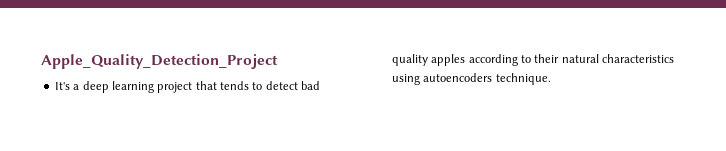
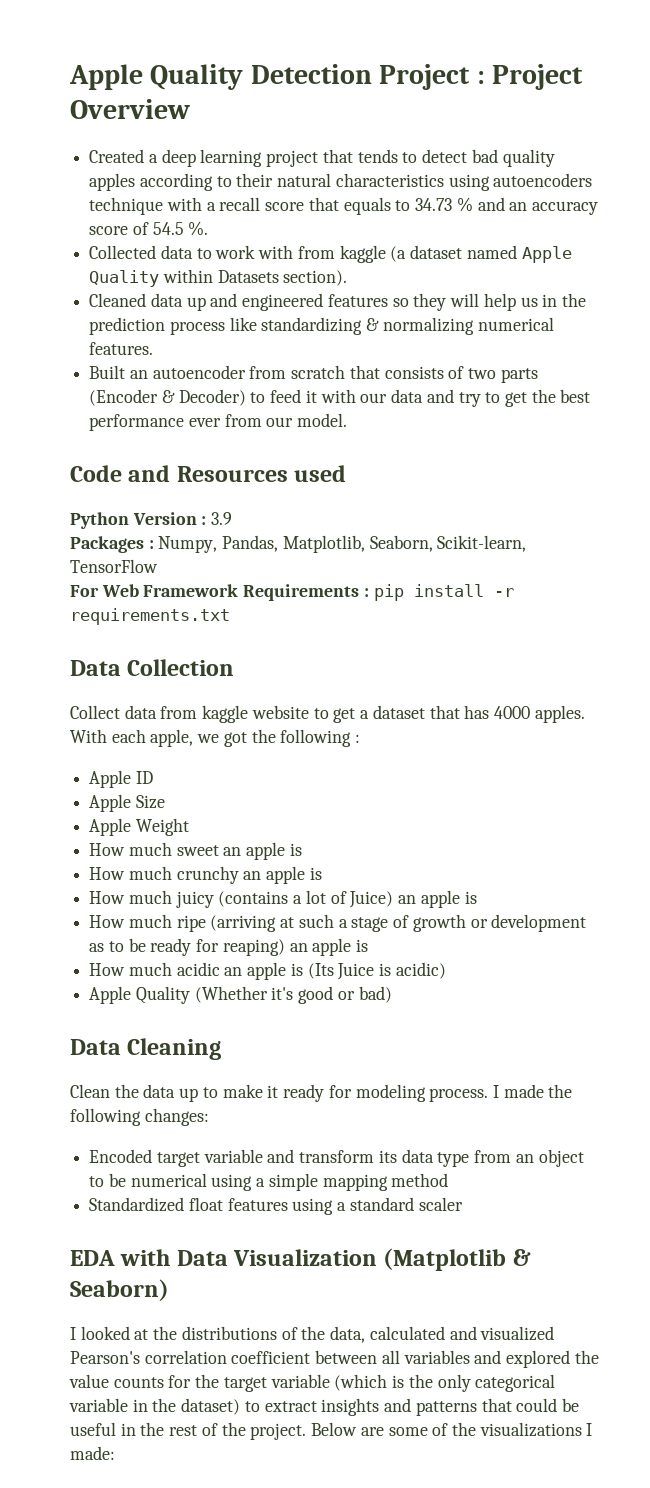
- Apple_Quality_Detection_Project
- It's a deep learning project that tends to detect bad quality apples according to their natural characteristics using autoencoders technique.
+ Apple Quality Detection Project : Project Overview
+ Created a deep learning project that tends to detect bad quality apples according to their natural characteristics using autoencoders technique with a recall score that equals to 34.73 % and an accuracy score of 54.5 %.
+ Collected data to work with from kaggle (a dataset named Apple Quality within Datasets section).
+ Cleaned data up and engineered features so they will help us in the prediction process like standardizing & normalizing numerical features.
+ Built an autoencoder from scratch that consists of two parts (Encoder & Decoder) to feed it with our data and try to get the best performance ever from our model.
+ Code and Resources used
+ Python Version : 3.9
+ Packages : Numpy, Pandas, Matplotlib, Seaborn, Scikit-learn, TensorFlow
+ For Web Framework Requirements : pip install -r requirements.txt
+ Data Collection
+ Collect data from kaggle website to get a dataset that has 4000 apples. With each apple, we got the following :
+ Apple ID
+ Apple Size
+ Apple Weight
+ How much sweet an apple is
+ How much crunchy an apple is
+ How much juicy (contains a lot of Juice) an apple is
+ How much ripe (arriving at such a stage of growth or development as to be ready for reaping) an apple is
+ How much acidic an apple is (Its Juice is acidic)
+ Apple Quality (Whether it's good or bad)
+ Data Cleaning
+ Clean the data up to make it ready for modeling process. I made the following changes:
+ Encoded target variable and transform its data type from an object to be numerical using a simple mapping method
+ Standardized float features using a standard scaler
+ EDA with Data Visualization (Matplotlib & Seaborn)
+ I looked at the distributions of the data, calculated and visualized Pearson's correlation coefficient between all variables and explored the value counts for the target variable (which is the only categorical variable in the dataset) to extract insights and patterns that could be useful in the rest of the project. Below are some of the visualizations I made:

